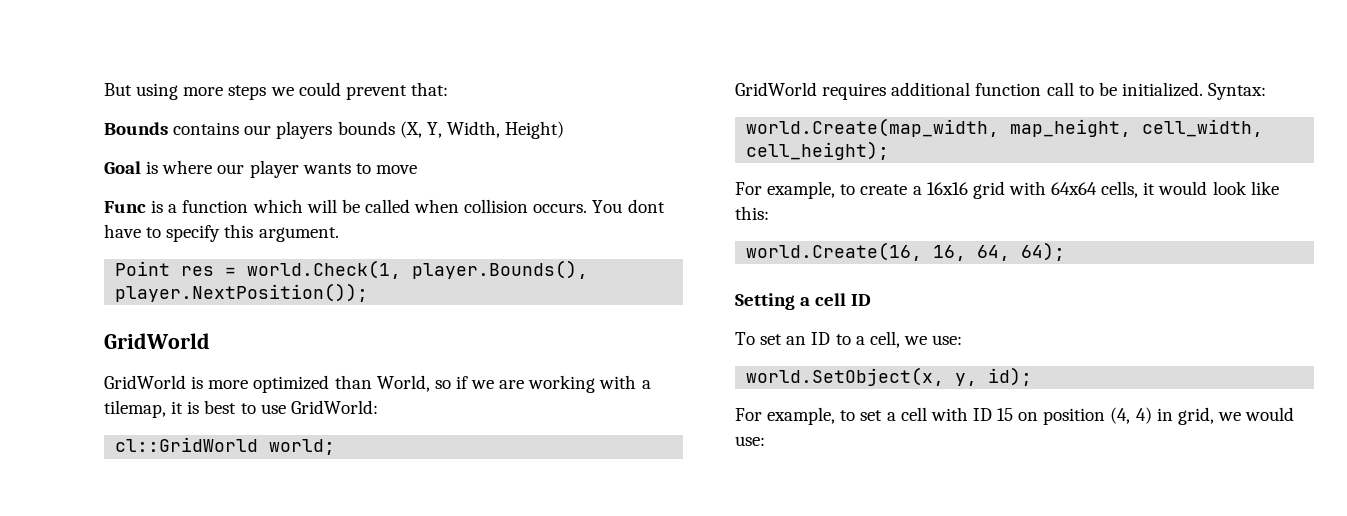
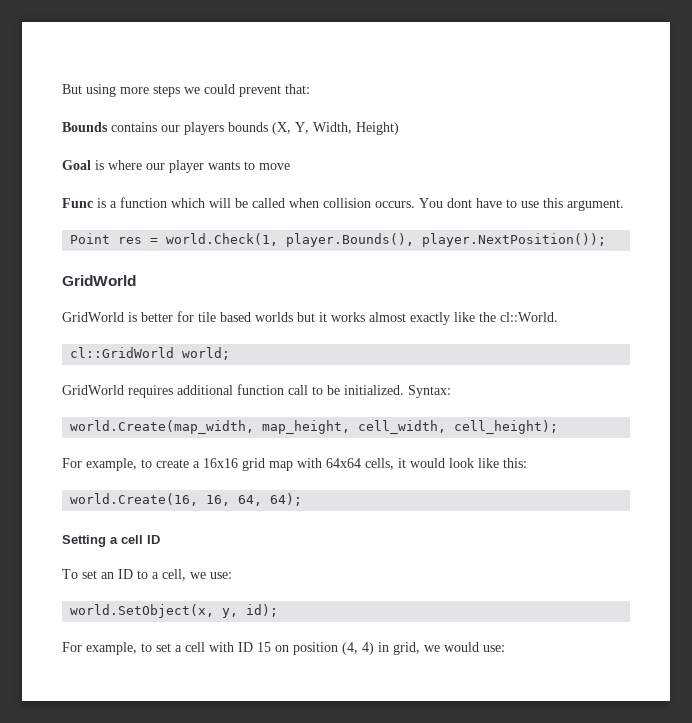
- You dont have to specify this argument.
+ You dont have to use this argument.
- GridWorld is more optimized than World, so if we are working with a tilemap, it is best to use GridWorld:
+ GridWorld is better for tile based worlds but it works almost exactly like the cl::World.
- For example, to create a 16x16 grid with 64x64 cells, it would look like this:
+ For example, to create a 16x16 grid map with 64x64 cells, it would look like this:

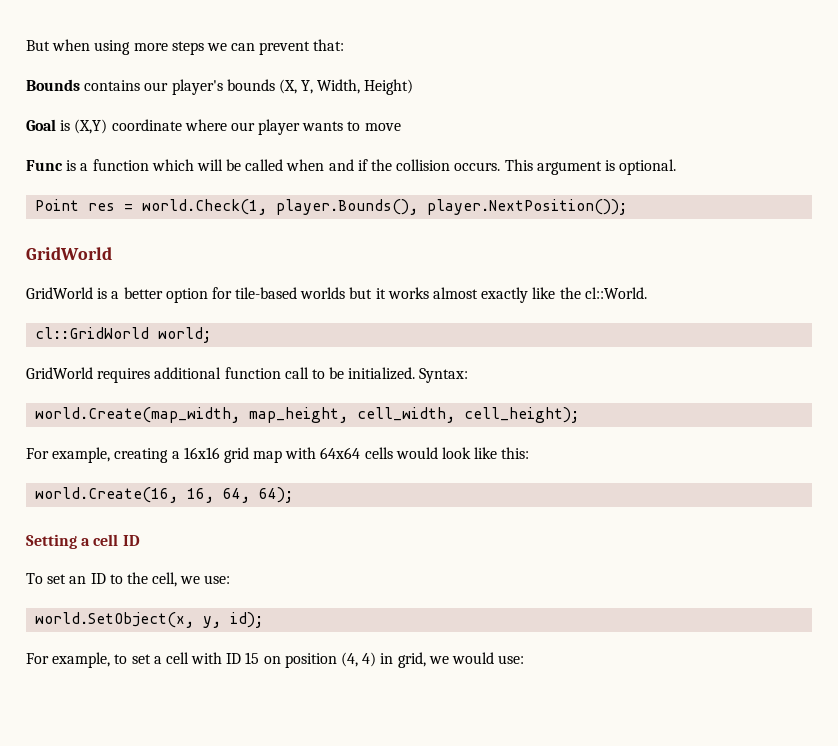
- But using more steps we could prevent that:
+ But when using more steps we can prevent that:
- Bounds contains our players bounds (X, Y, Width, Height)
+ Bounds contains our player's bounds (X, Y, Width, Height)
- Goal is where our player wants to move
+ Goal is (X,Y) coordinate where our player wants to move
- Func is a function which will be called when collision occurs. You dont have to use this argument.
+ Func is a function which will be called when and if the collision occurs. This argument is optional.
- GridWorld is better for tile based worlds but it works almost exactly like the cl::World.
+ GridWorld is a better option for tile-based worlds but it works almost exactly like the cl::World.
- For example, to create a 16x16 grid map with 64x64 cells, it would look like this:
+ For example, creating a 16x16 grid map with 64x64 cells would look like this:
- To set an ID to a cell, we use:
+ To set an ID to the cell, we use:

